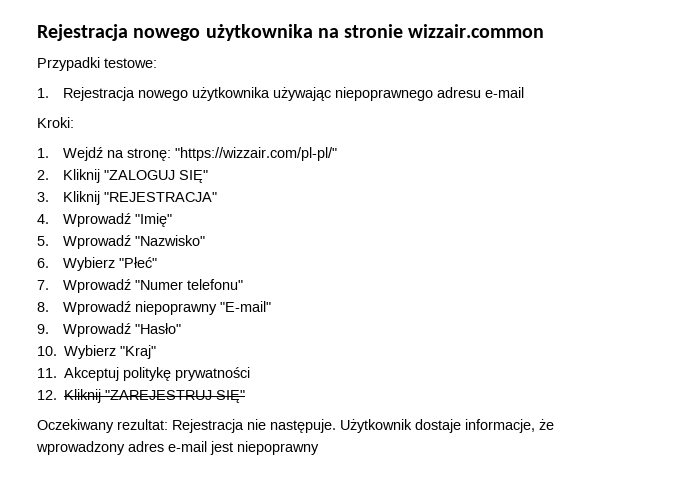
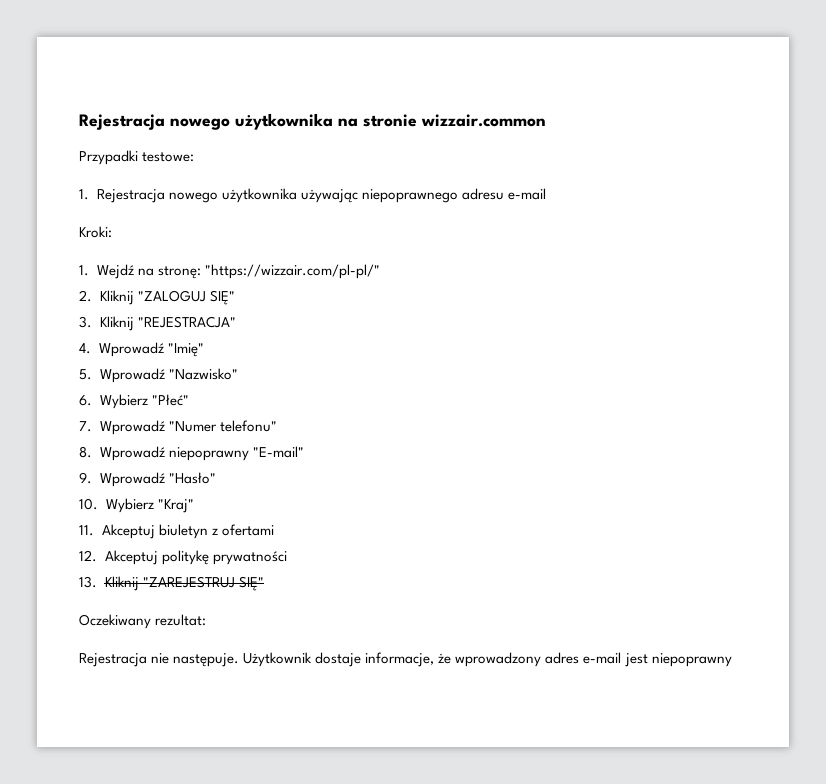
- 11. Akceptuj politykę prywatności
+ 11. Akceptuj biuletyn z ofertami
+ 12. Akceptuj politykę prywatności
- 12. Kliknij "ZAREJESTRUJ SIĘ"
+ 13. Kliknij "ZAREJESTRUJ SIĘ"
- Oczekiwany rezultat: Rejestracja nie następuje.
+ Oczekiwany rezultat:
+ Rejestracja nie następuje.

